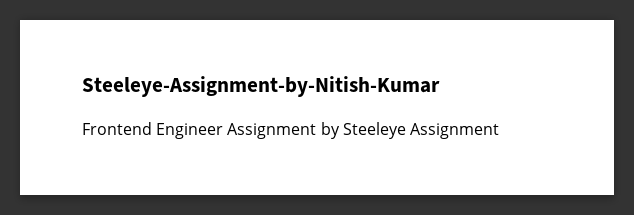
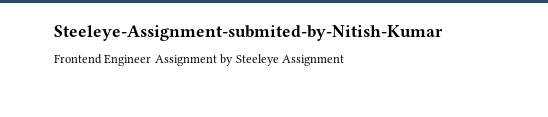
- Steeleye-Assignment-by-Nitish-Kumar
+ Steeleye-Assignment-submited-by-Nitish-Kumar

